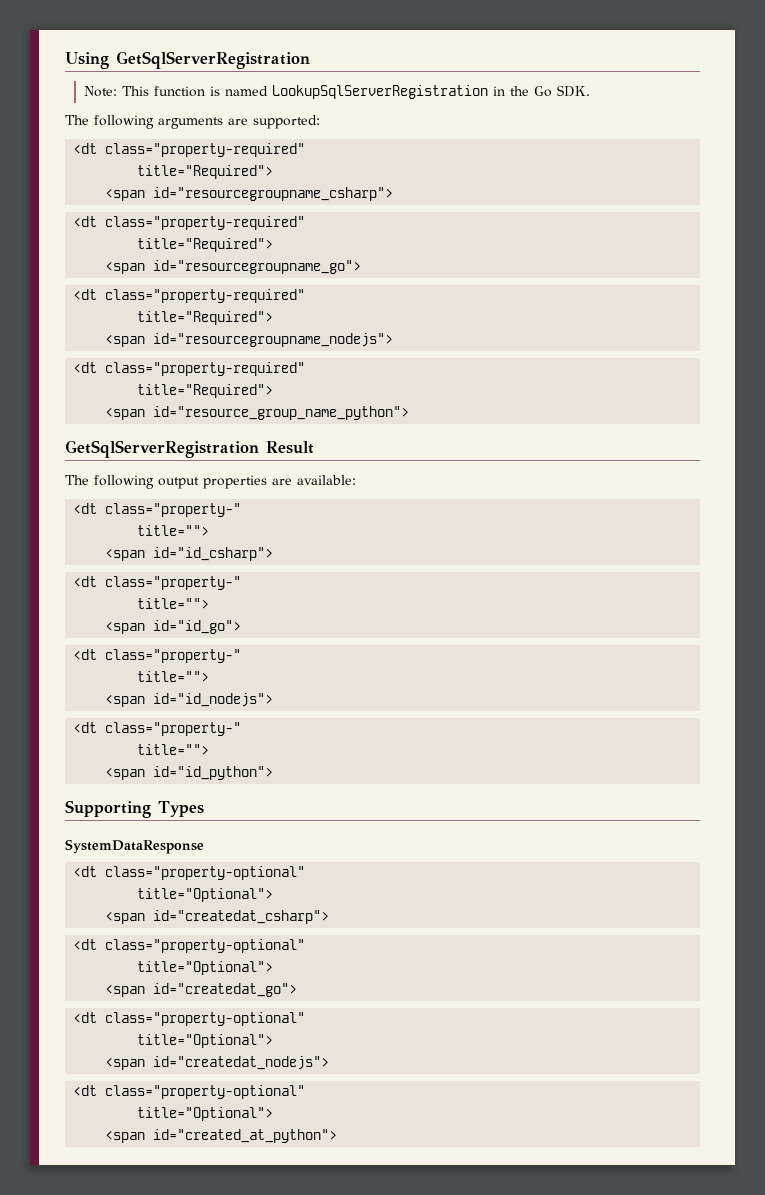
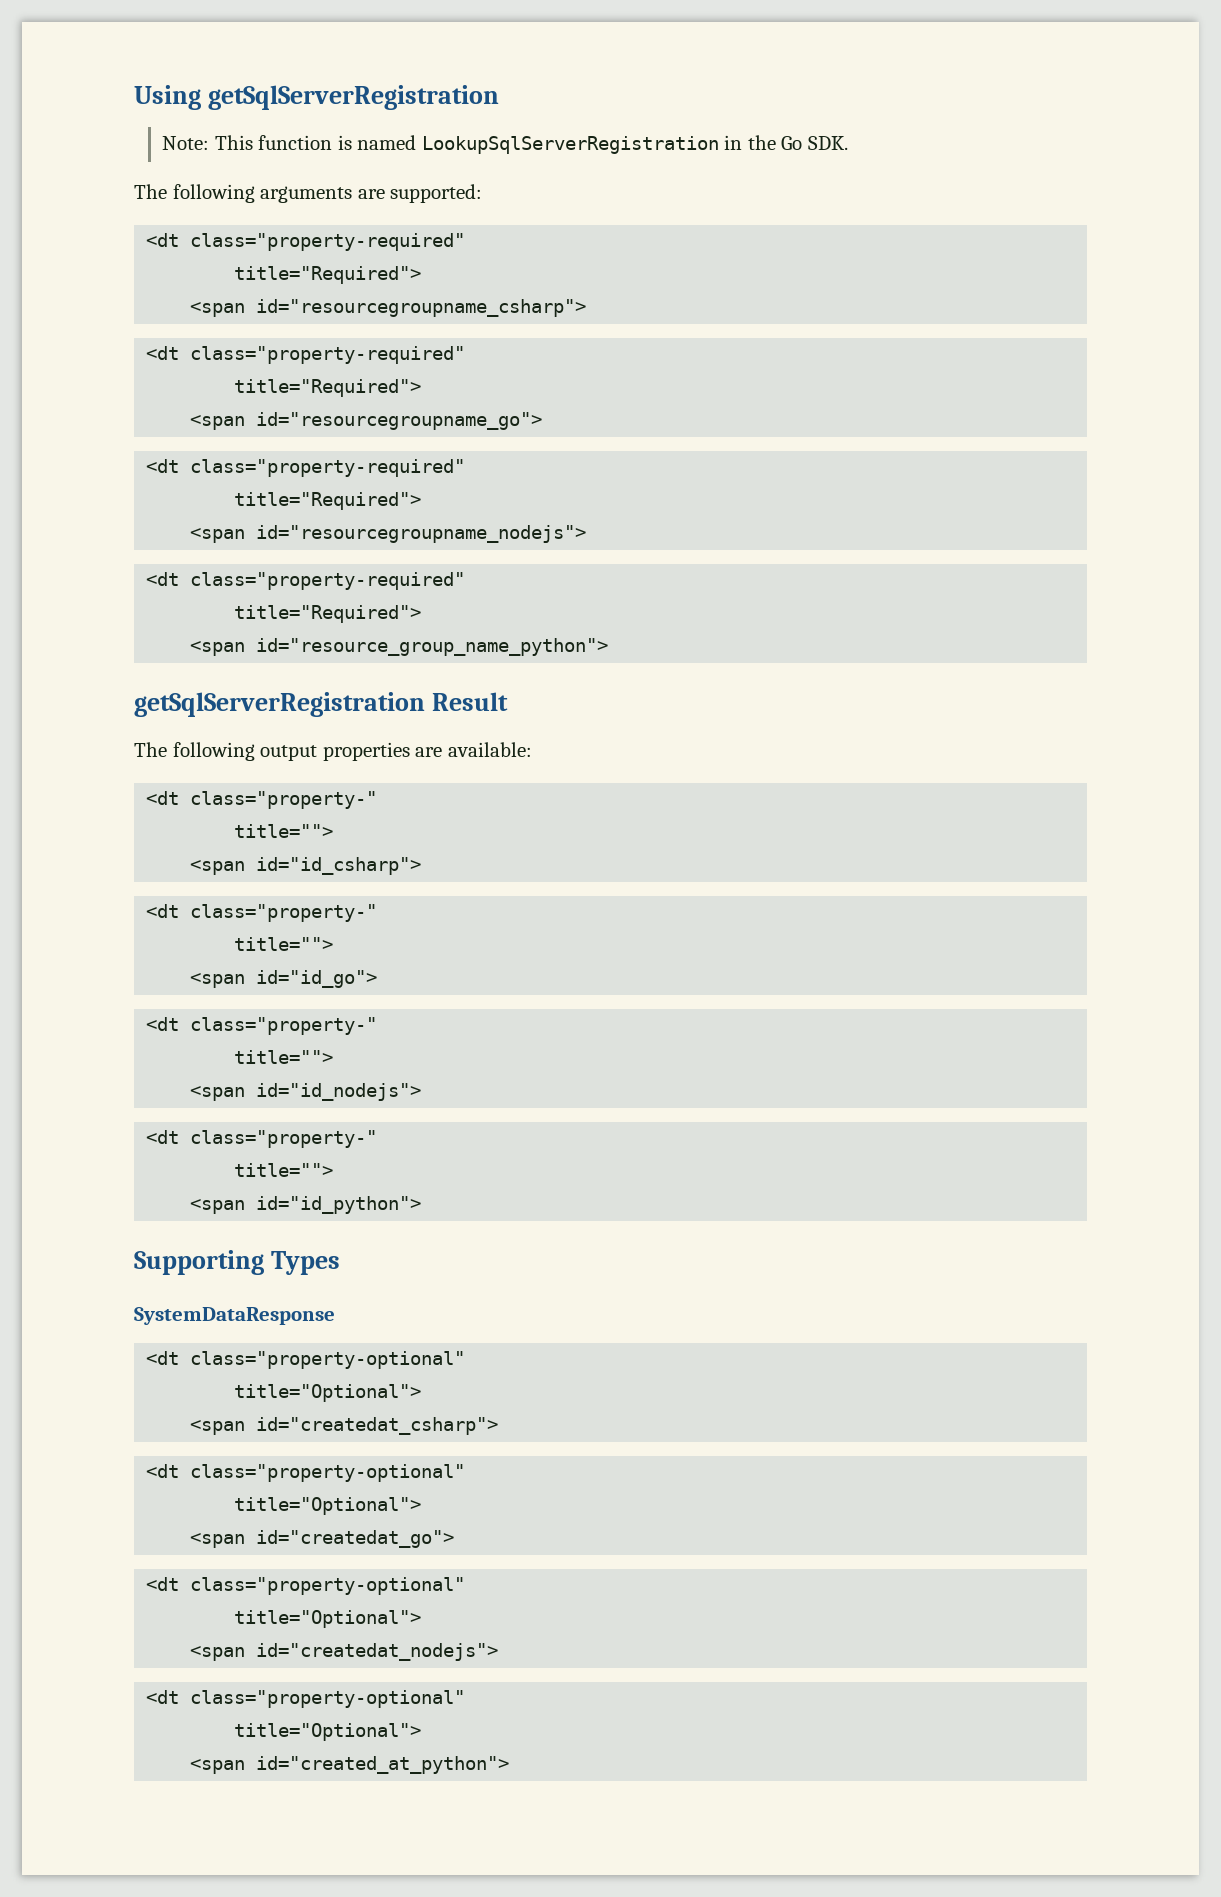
- Using GetSqlServerRegistration
+ Using getSqlServerRegistration
- GetSqlServerRegistration Result
+ getSqlServerRegistration Result

